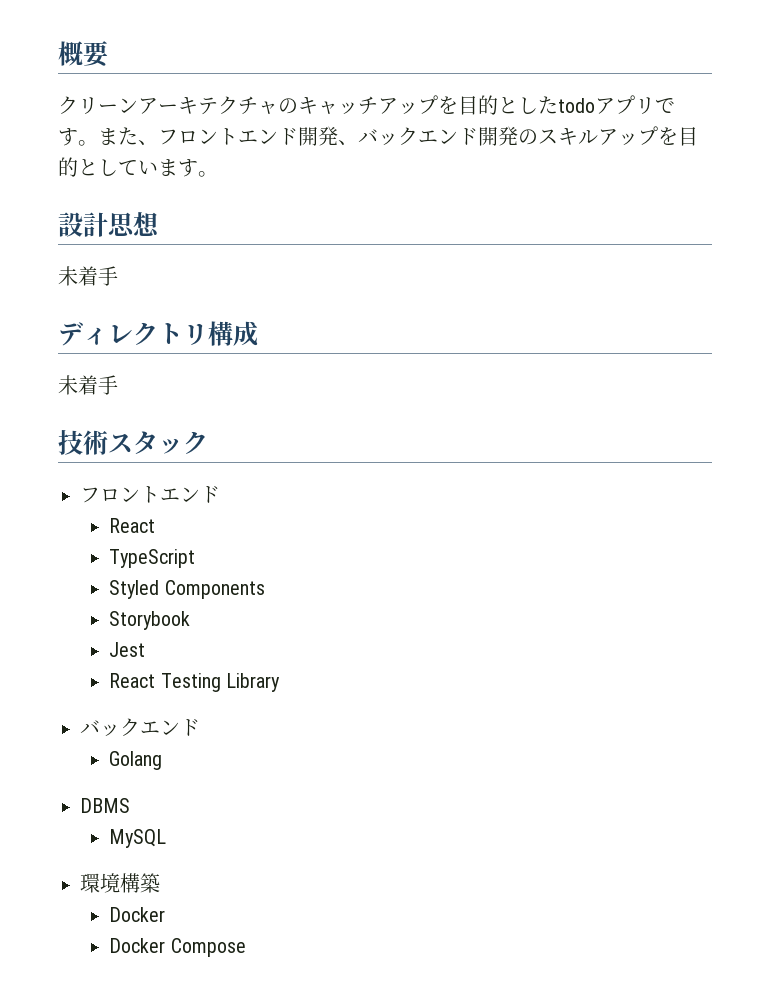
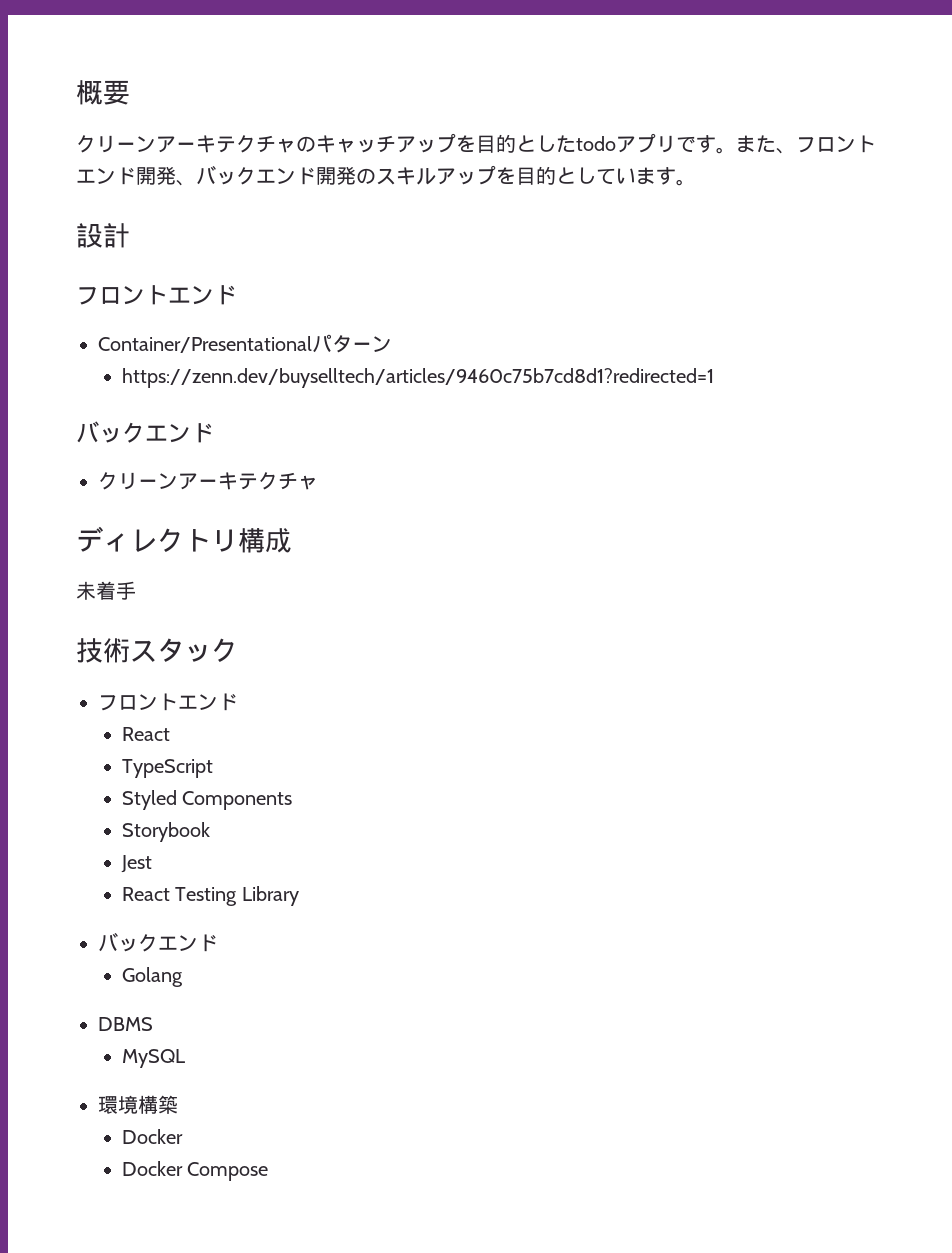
- 設計思想
- 未着手
+ 設計
+ フロントエンド
+ Container/Presentationalパターン
+ https://zenn.dev/buyselltech/articles/9460c75b7cd8d1?redirected=1
+ バックエンド
+ クリーンアーキテクチャ

